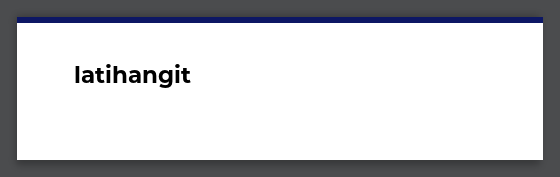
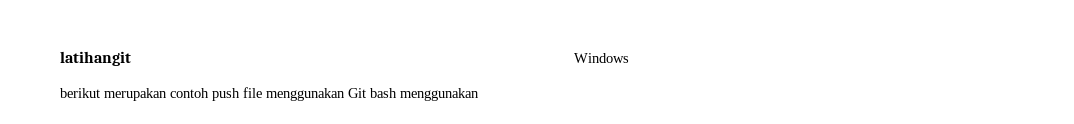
+ berikut merupakan contoh push file menggunakan Git bash menggunakan Windows

